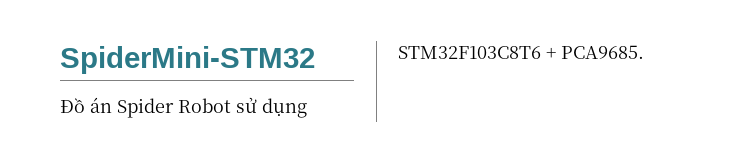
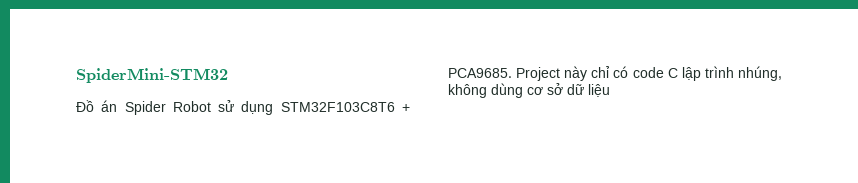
+ Project này chỉ có code C lập trình nhúng, không dùng cơ sở dữ liệu

